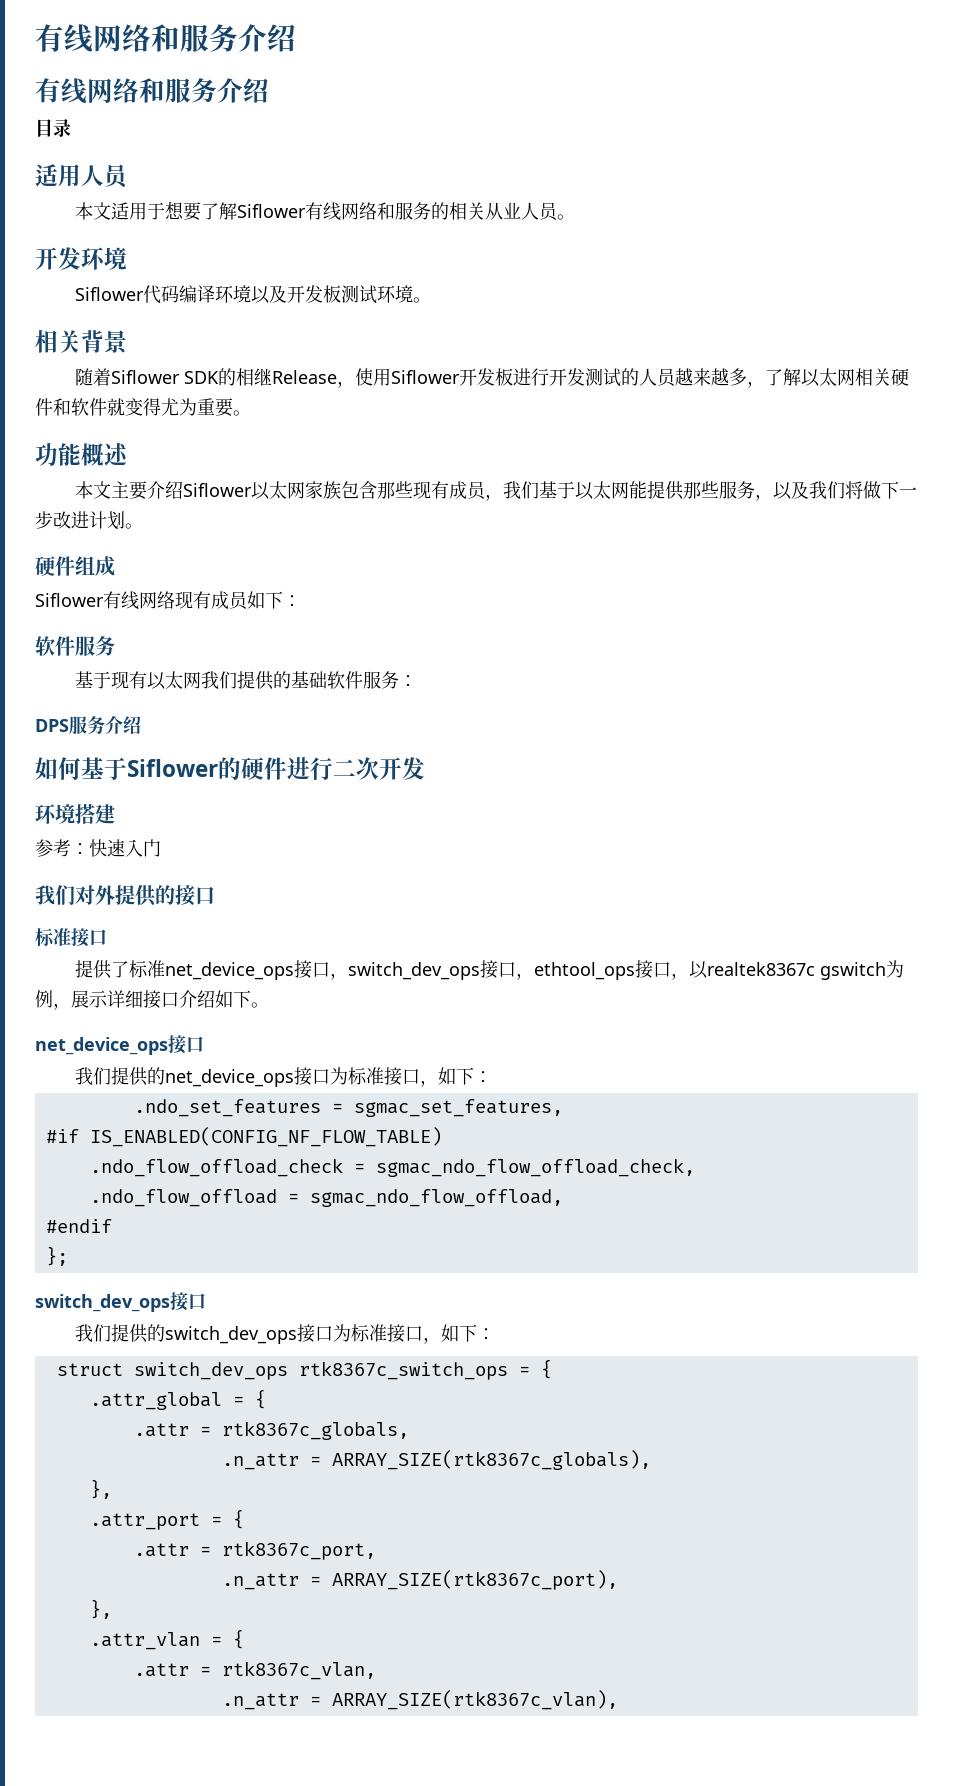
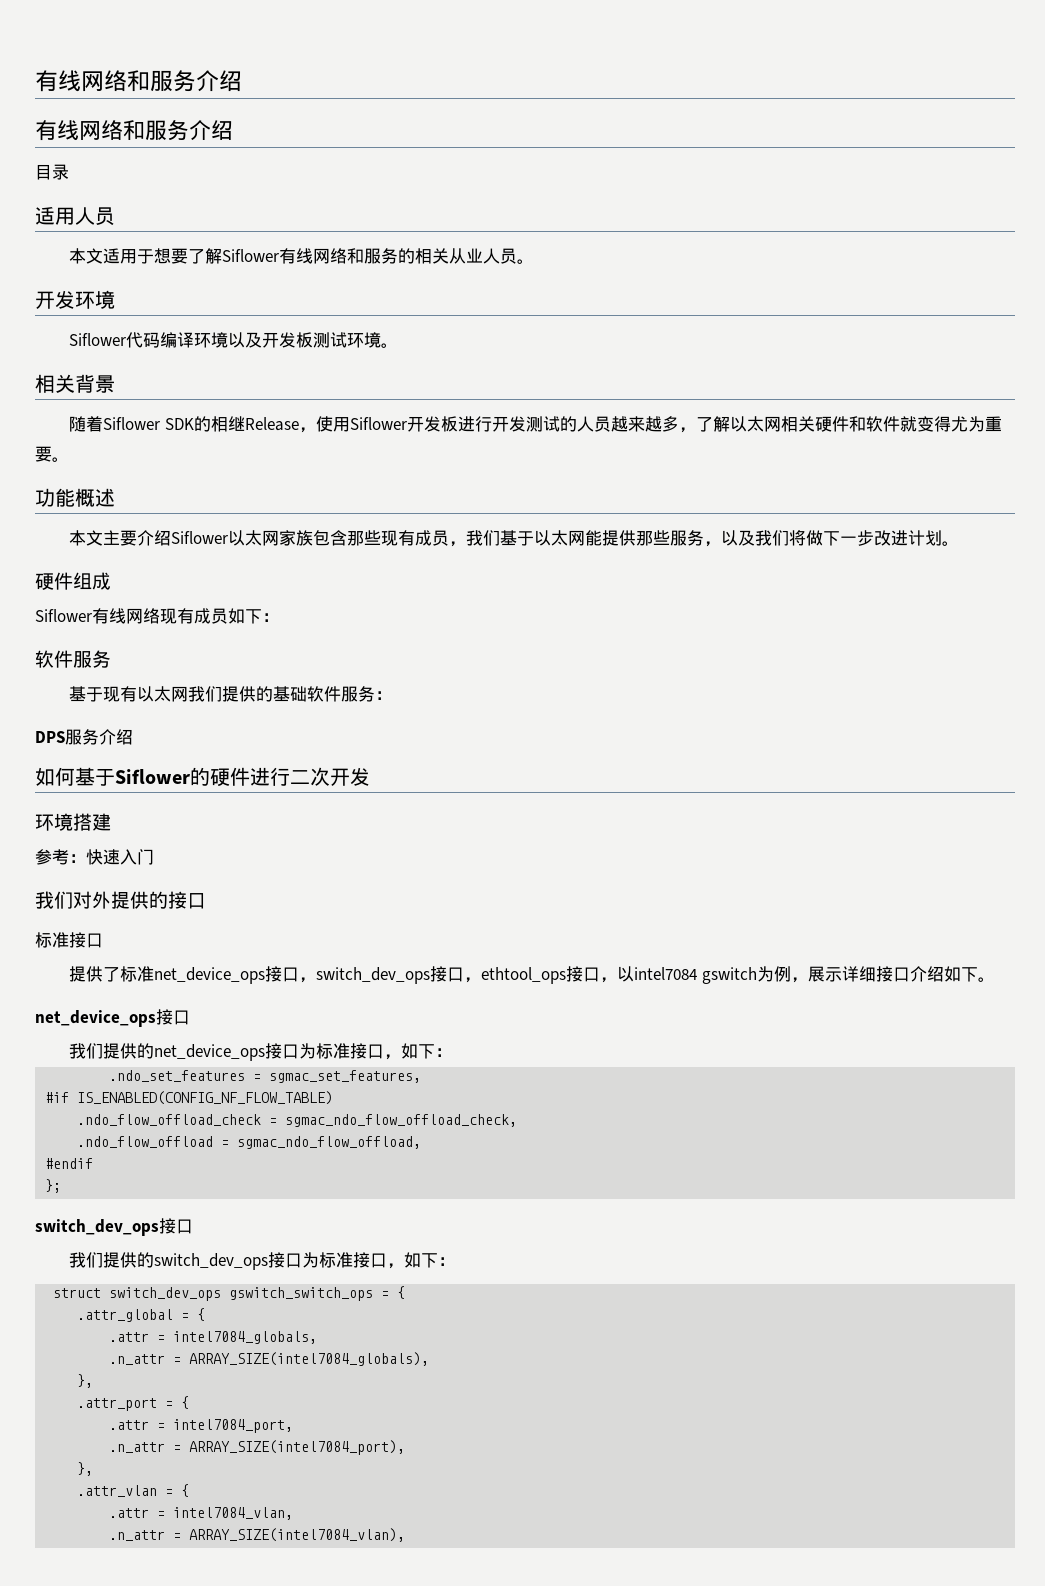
- 提供了标准net_device_ops接口，switch_dev_ops接口，ethtool_ops接口，以realtek8367c gswitch为例，展示详细接口介绍如下。
+ 提供了标准net_device_ops接口，switch_dev_ops接口，ethtool_ops接口，以intel7084 gswitch为例，展示详细接口介绍如下。
- struct switch_dev_ops rtk8367c_switch_ops = {
+ struct switch_dev_ops gswitch_switch_ops = {
- .attr = rtk8367c_globals,
- .n_attr = ARRAY_SIZE(rtk8367c_globals),
+ .attr = intel7084_globals,
+ .n_attr = ARRAY_SIZE(intel7084_globals),
- .attr = rtk8367c_port,
- .n_attr = ARRAY_SIZE(rtk8367c_port),
+ .attr = intel7084_port,
+ .n_attr = ARRAY_SIZE(intel7084_port),
- .attr = rtk8367c_vlan,
- .n_attr = ARRAY_SIZE(rtk8367c_vlan),
+ .attr = intel7084_vlan,
+ .n_attr = ARRAY_SIZE(intel7084_vlan),

